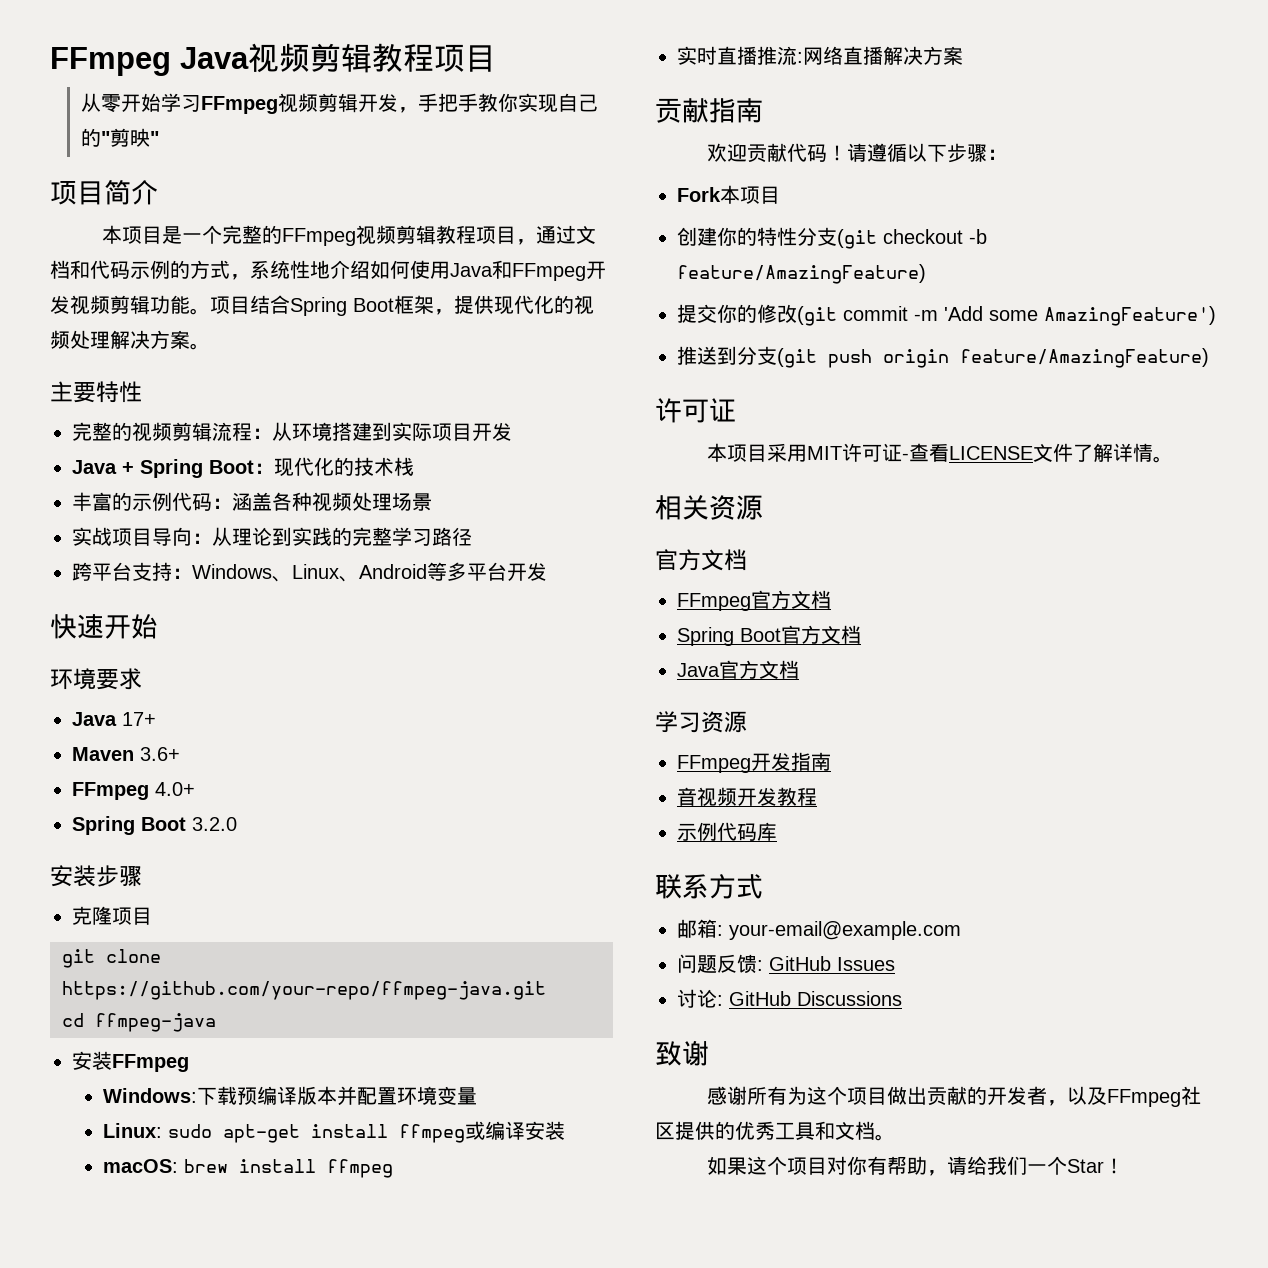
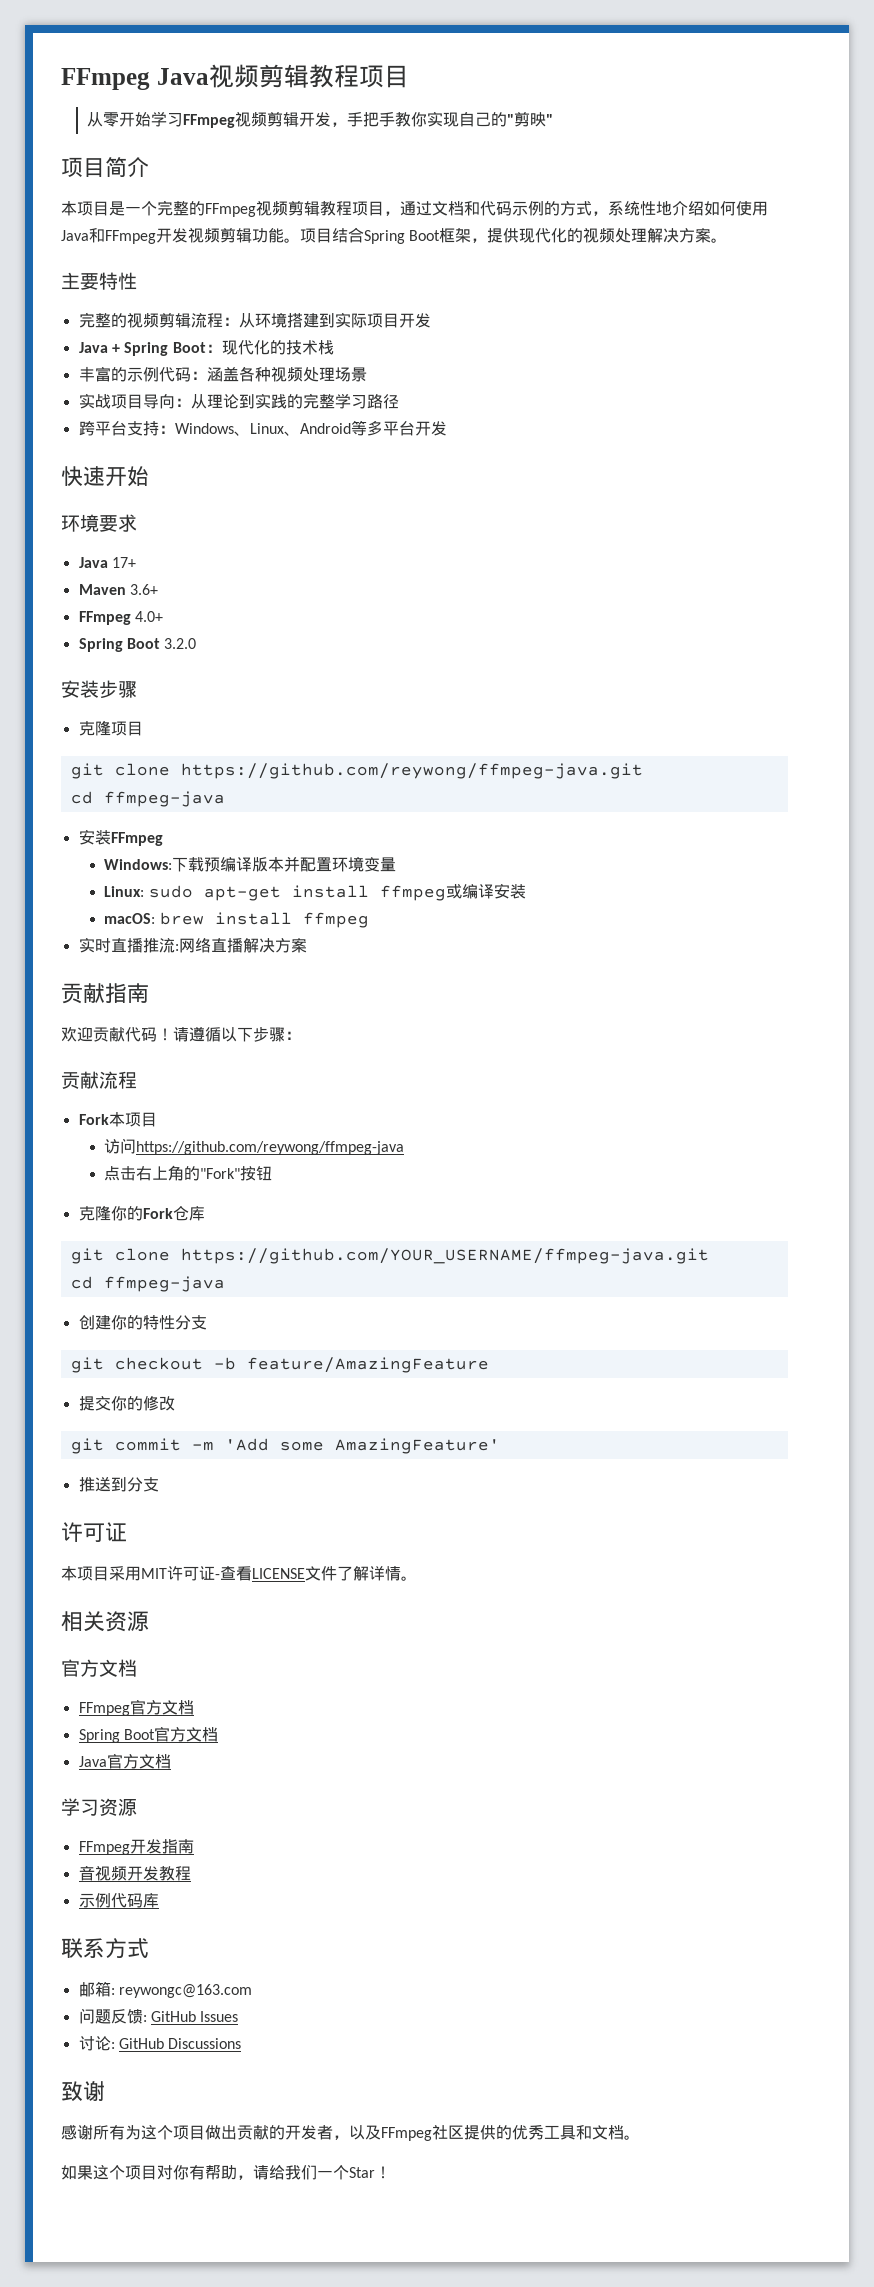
- git clone https://github.com/your-repo/ffmpeg-java.git
+ git clone https://github.com/reywong/ffmpeg-java.git
+ 贡献流程
+ 访问https://github.com/reywong/ffmpeg-java
+ 点击右上角的"Fork"按钮
+ 克隆你的Fork仓库
+ git clone https://github.com/YOUR_USERNAME/ffmpeg-java.git
+ cd ffmpeg-java
- 创建你的特性分支(git checkout -b feature/AmazingFeature)
+ 创建你的特性分支
+ git checkout -b feature/AmazingFeature
- 提交你的修改(git commit -m 'Add some AmazingFeature')
+ 提交你的修改
+ git commit -m 'Add some AmazingFeature'
- 推送到分支(git push origin feature/AmazingFeature)
+ 推送到分支
- 邮箱: your-email@example.com
+ 邮箱: reywongc@163.com

